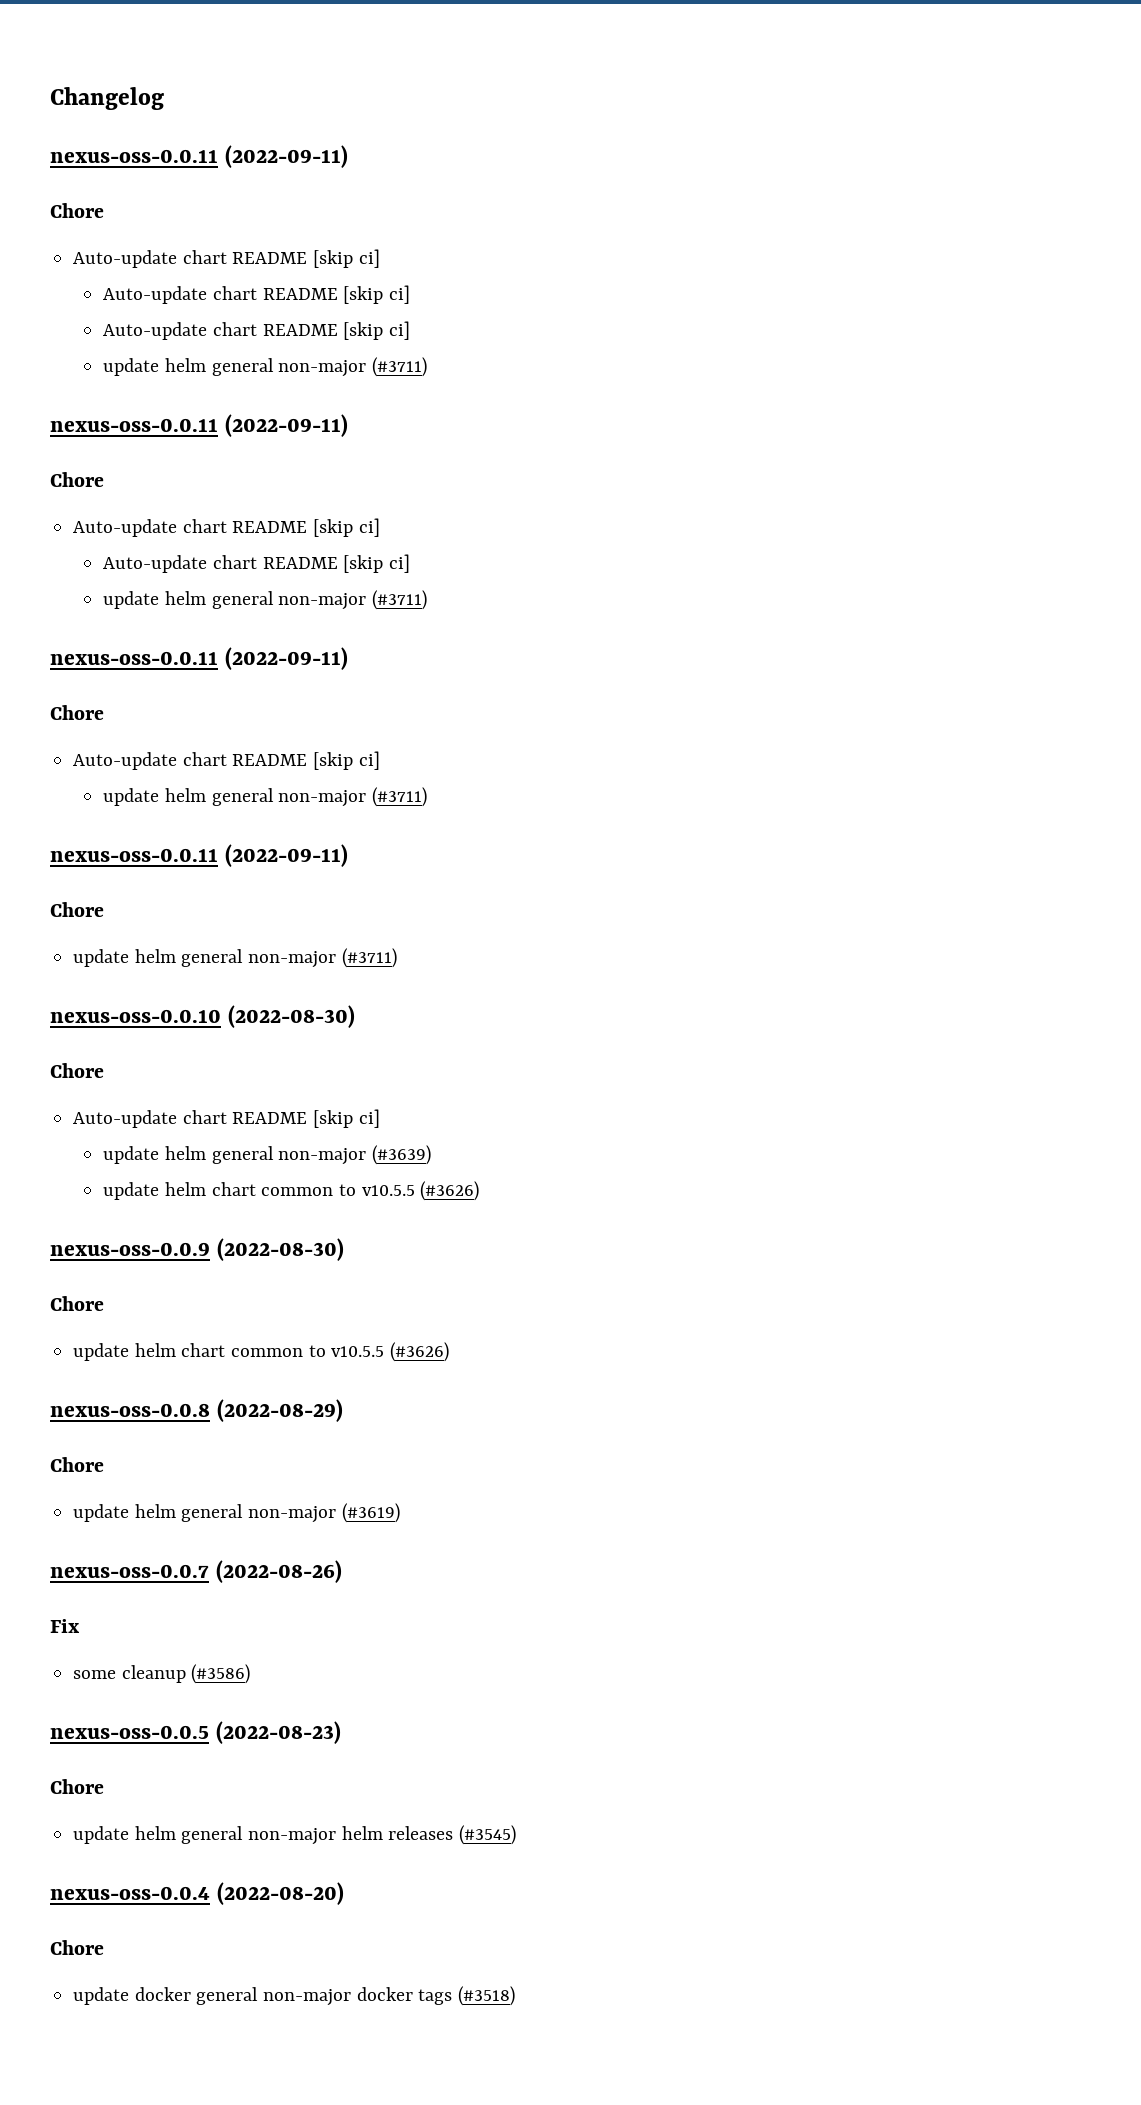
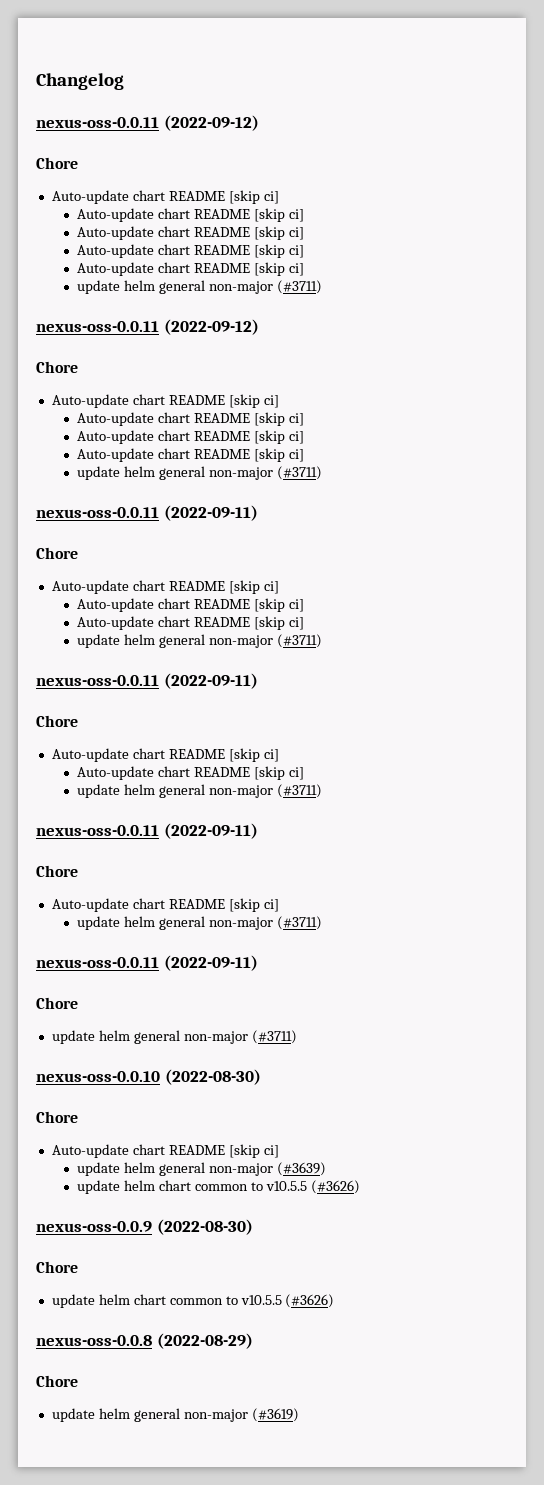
  Changelog
+ nexus-oss-0.0.11 (2022-09-12)
+ Chore
+ Auto-update chart README [skip ci]
+ Auto-update chart README [skip ci]
+ Auto-update chart README [skip ci]
+ Auto-update chart README [skip ci]
+ Auto-update chart README [skip ci]
+ update helm general non-major (#3711)
+ nexus-oss-0.0.11 (2022-09-12)
+ Chore
+ Auto-update chart README [skip ci]
+ Auto-update chart README [skip ci]
+ Auto-update chart README [skip ci]
+ Auto-update chart README [skip ci]
+ update helm general non-major (#3711)
- nexus-oss-0.0.7 (2022-08-26)
- Fix
- some cleanup (#3586)
- nexus-oss-0.0.5 (2022-08-23)
- Chore
- update helm general non-major helm releases (#3545)
- nexus-oss-0.0.4 (2022-08-20)
- Chore
- update docker general non-major docker tags (#3518)

